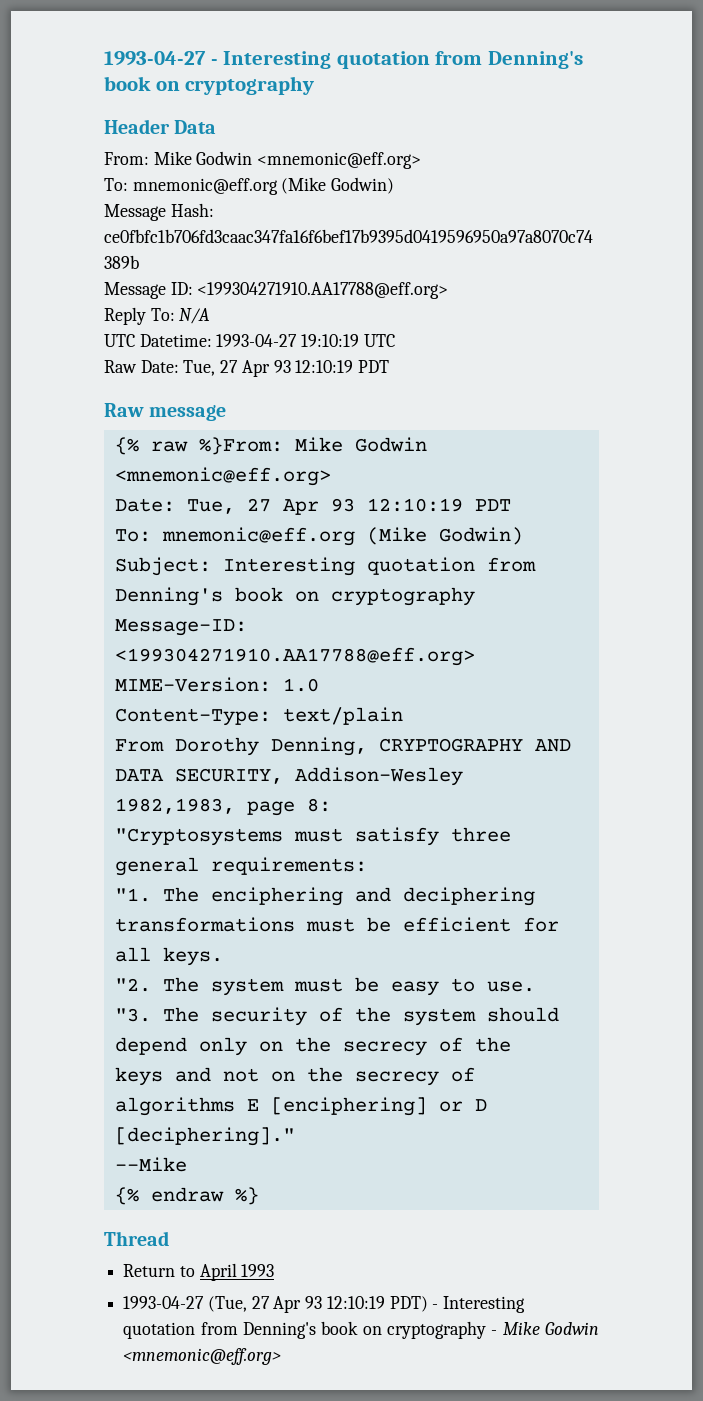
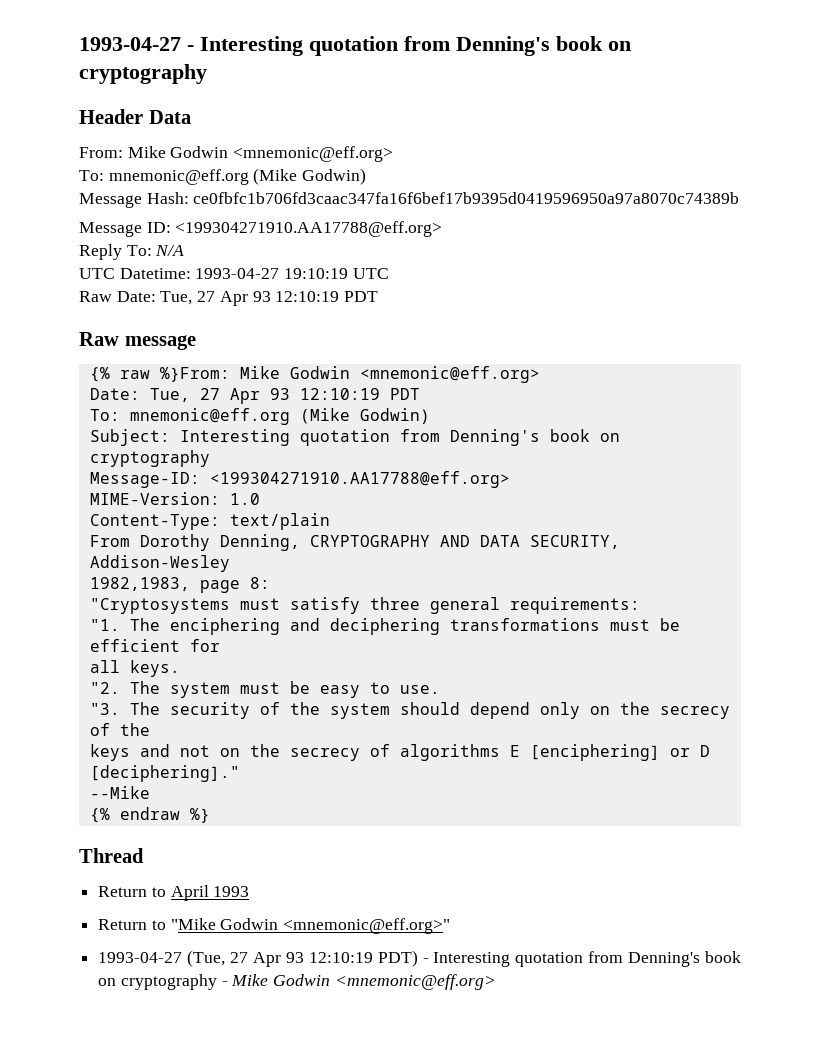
+ Return to "Mike Godwin <mnemonic@eff.org>"

